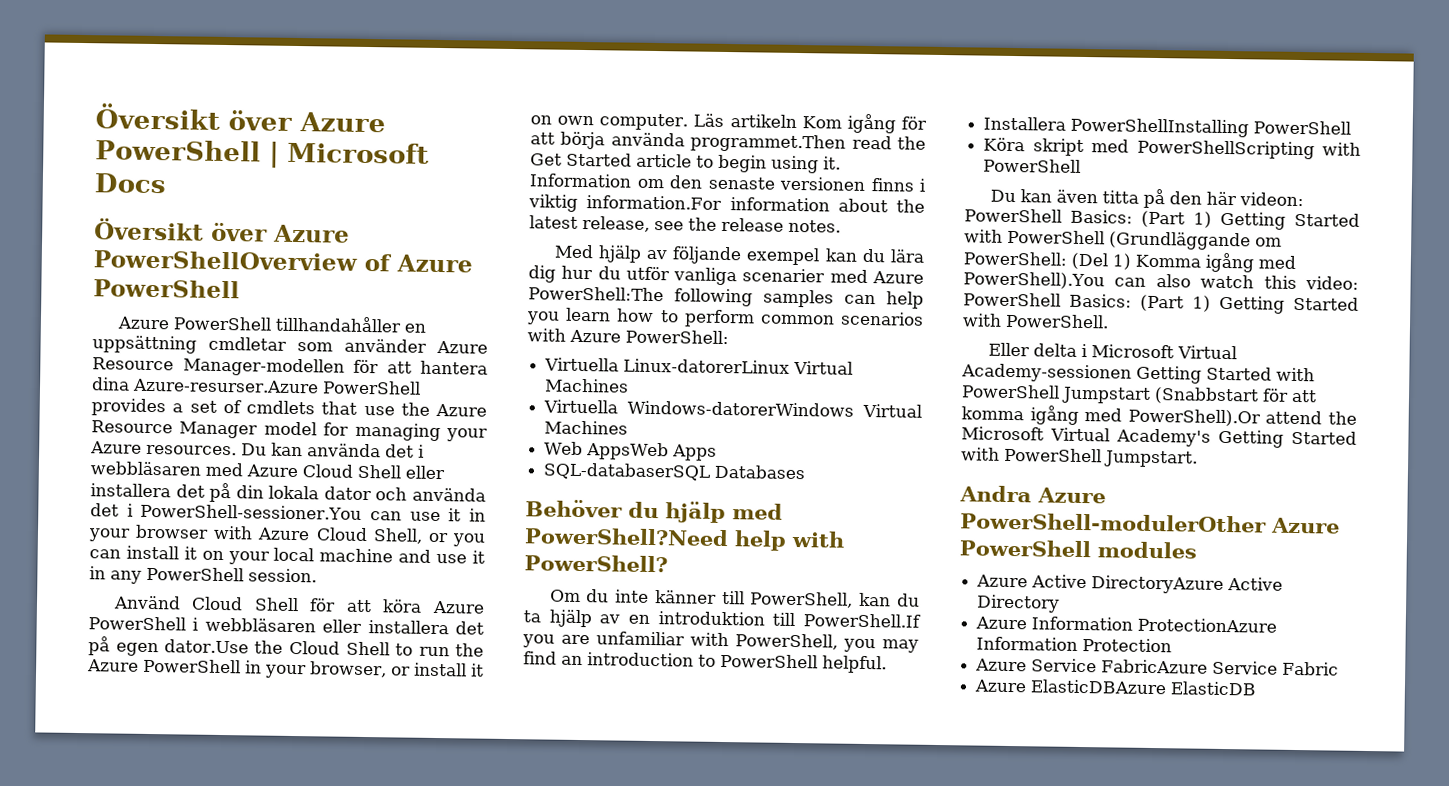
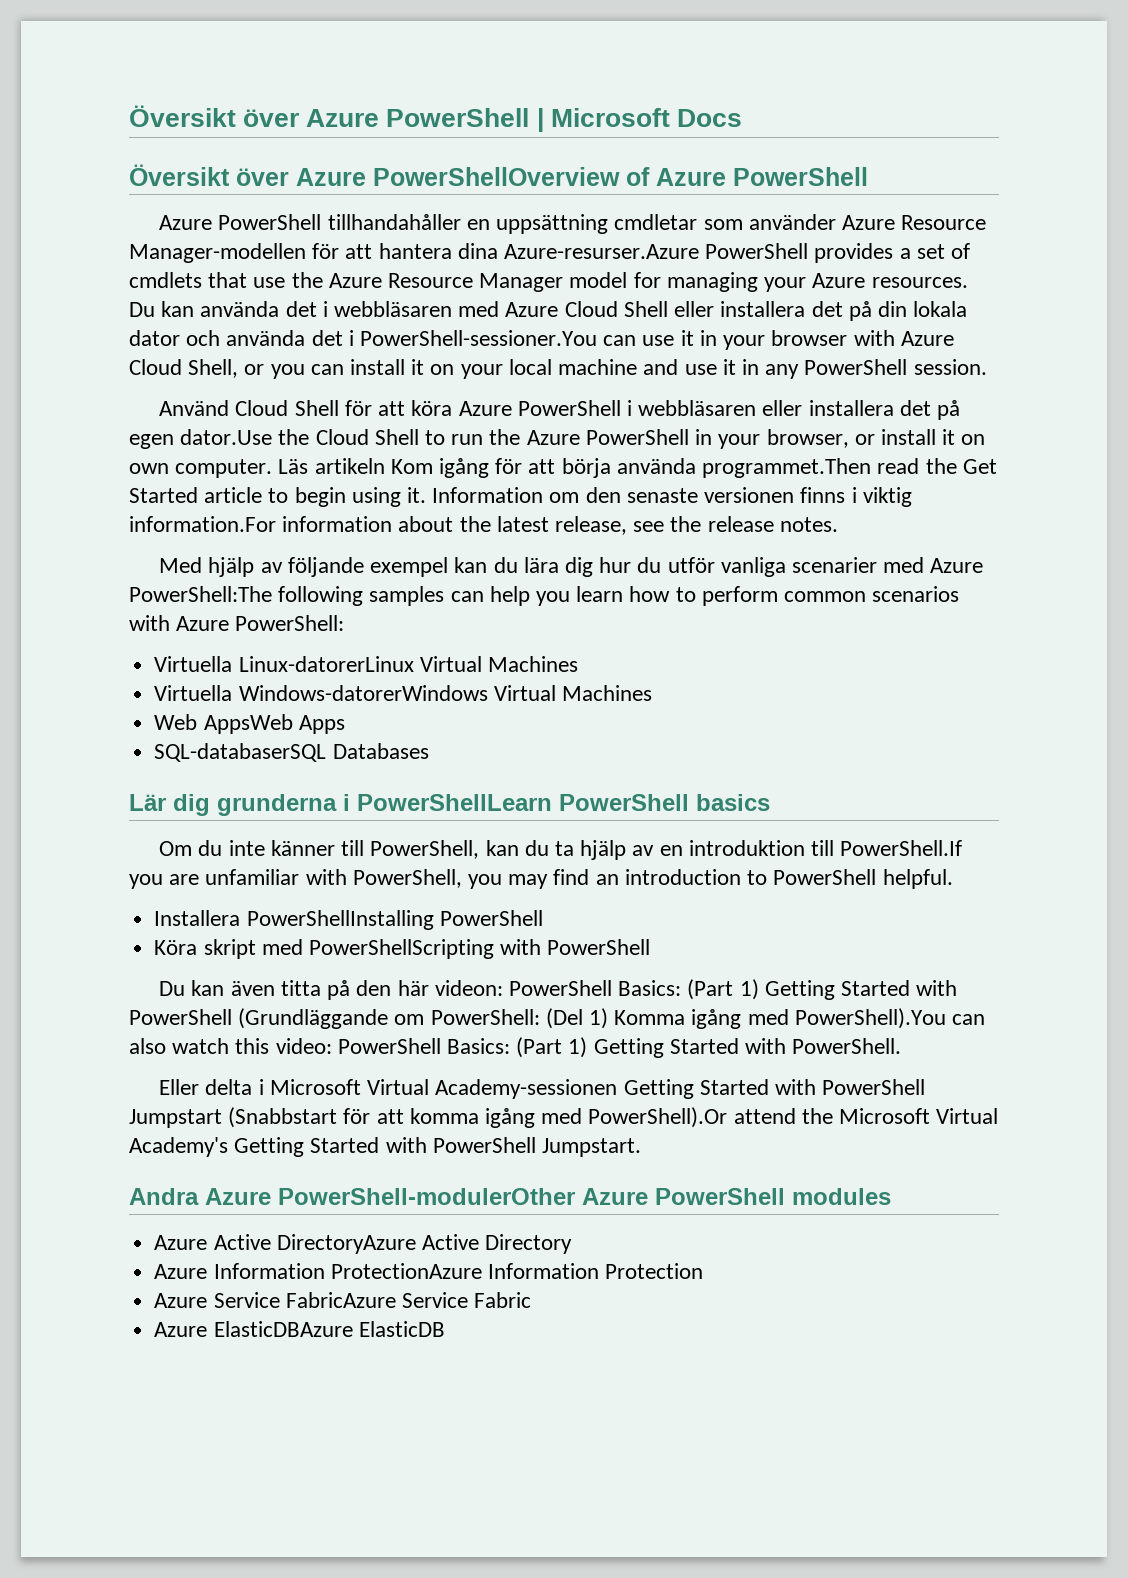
- Behöver du hjälp med PowerShell?Need help with PowerShell?
+ Lär dig grunderna i PowerShellLearn PowerShell basics

